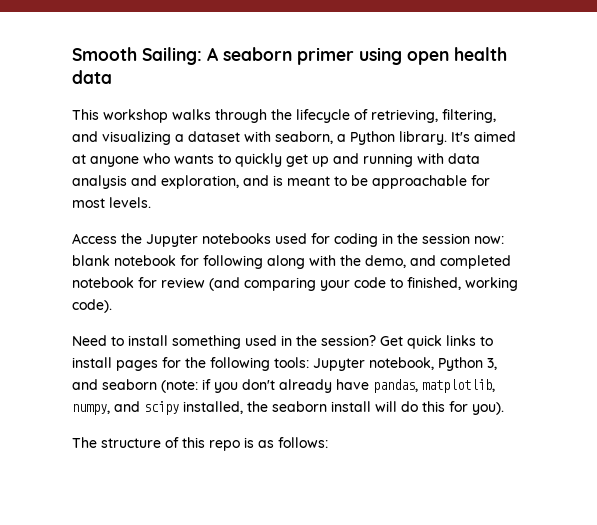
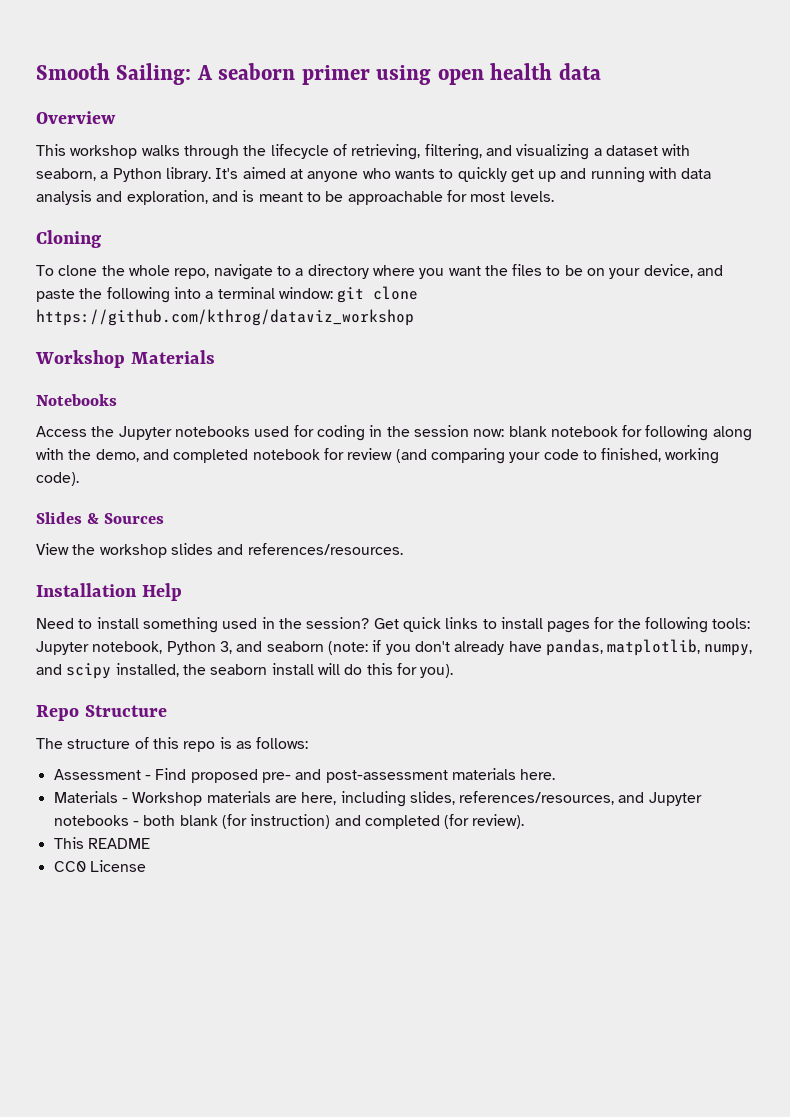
+ Overview
+ Cloning
+ To clone the whole repo, navigate to a directory where you want the files to be on your device, and paste the following into a terminal window: git clone https://github.com/kthrog/dataviz_workshop
+ Workshop Materials
+ Notebooks
+ Slides & Sources
+ View the workshop slides and references/resources.
+ Installation Help
+ Repo Structure
+ Assessment - Find proposed pre- and post-assessment materials here.
+ Materials - Workshop materials are here, including slides, references/resources, and Jupyter notebooks - both blank (for instruction) and completed (for review).
+ This README
+ CC0 License

